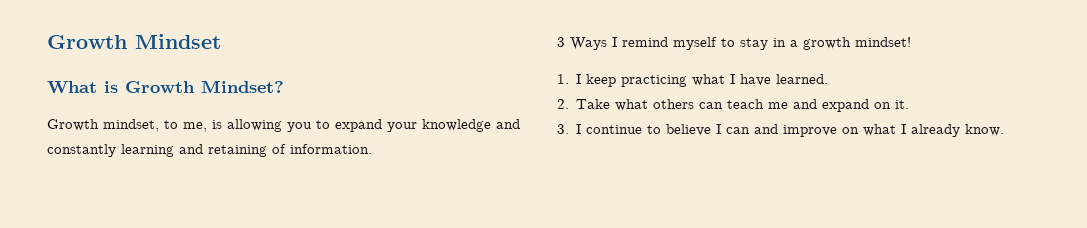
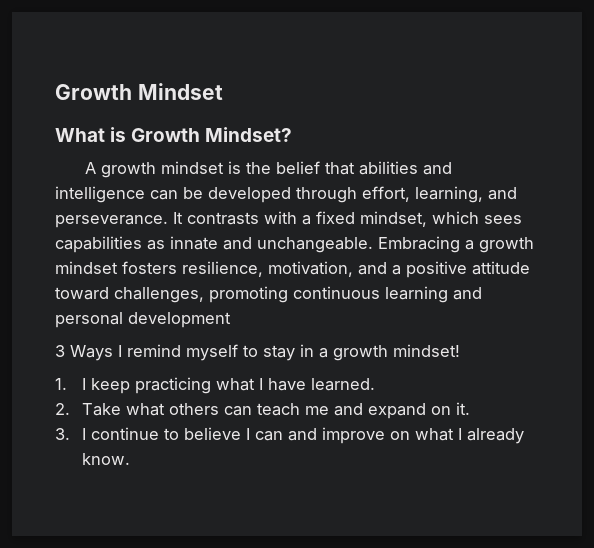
- Growth mindset, to me, is allowing you to expand your knowledge and constantly learning and retaining of information.
+ A growth mindset is the belief that abilities and intelligence can be developed through effort, learning, and perseverance. It contrasts with a fixed mindset, which sees capabilities as innate and unchangeable. Embracing a growth mindset fosters resilience, motivation, and a positive attitude toward challenges, promoting continuous learning and personal development

